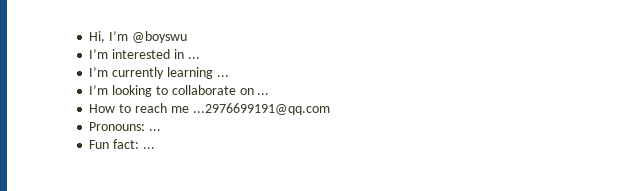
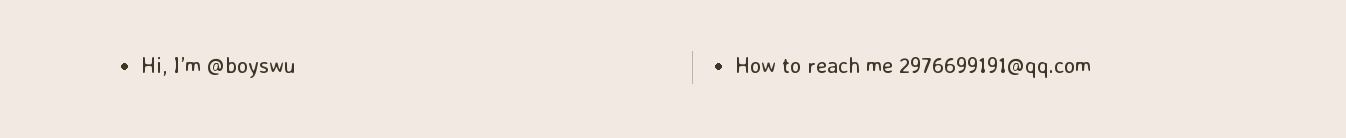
- I’m interested in ...
- I’m currently learning ...
- I’m looking to collaborate on ...
- How to reach me ...2976699191@qq.com
- Pronouns: ...
- Fun fact: ...
+ How to reach me 2976699191@qq.com

